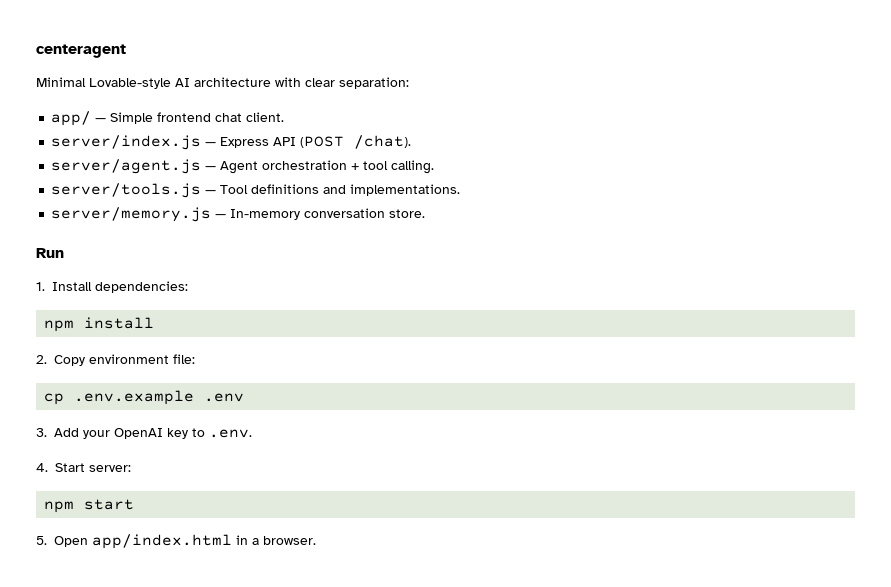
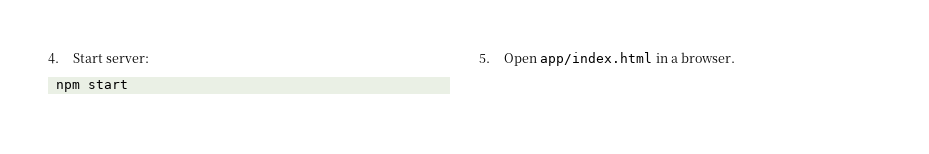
- centeragent
- Minimal Lovable-style AI architecture with clear separation:
- app/ — Simple frontend chat client.
- server/index.js — Express API (POST /chat).
- server/agent.js — Agent orchestration + tool calling.
- server/tools.js — Tool definitions and implementations.
- server/memory.js — In-memory conversation store.
- Run
- 1. Install dependencies:
- npm install
- 2. Copy environment file:
- cp .env.example .env
- 3. Add your OpenAI key to .env.

